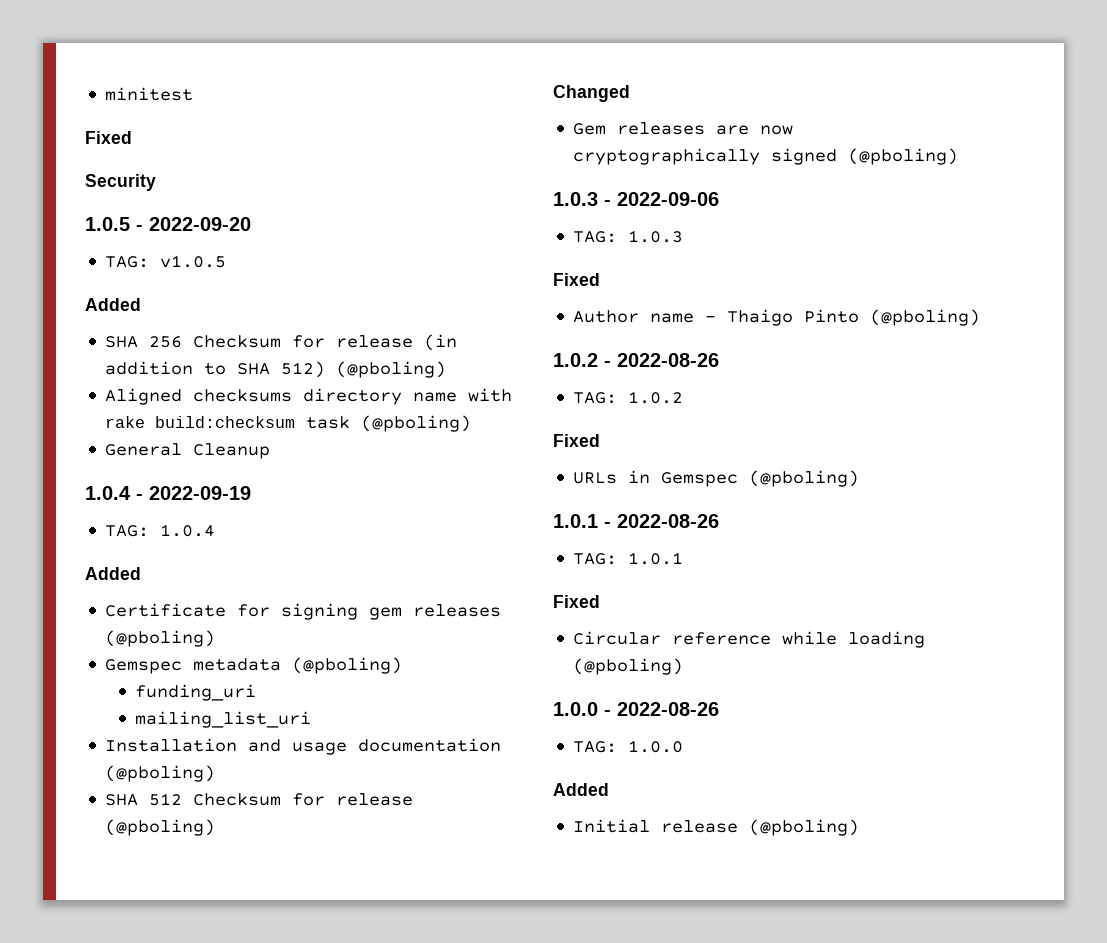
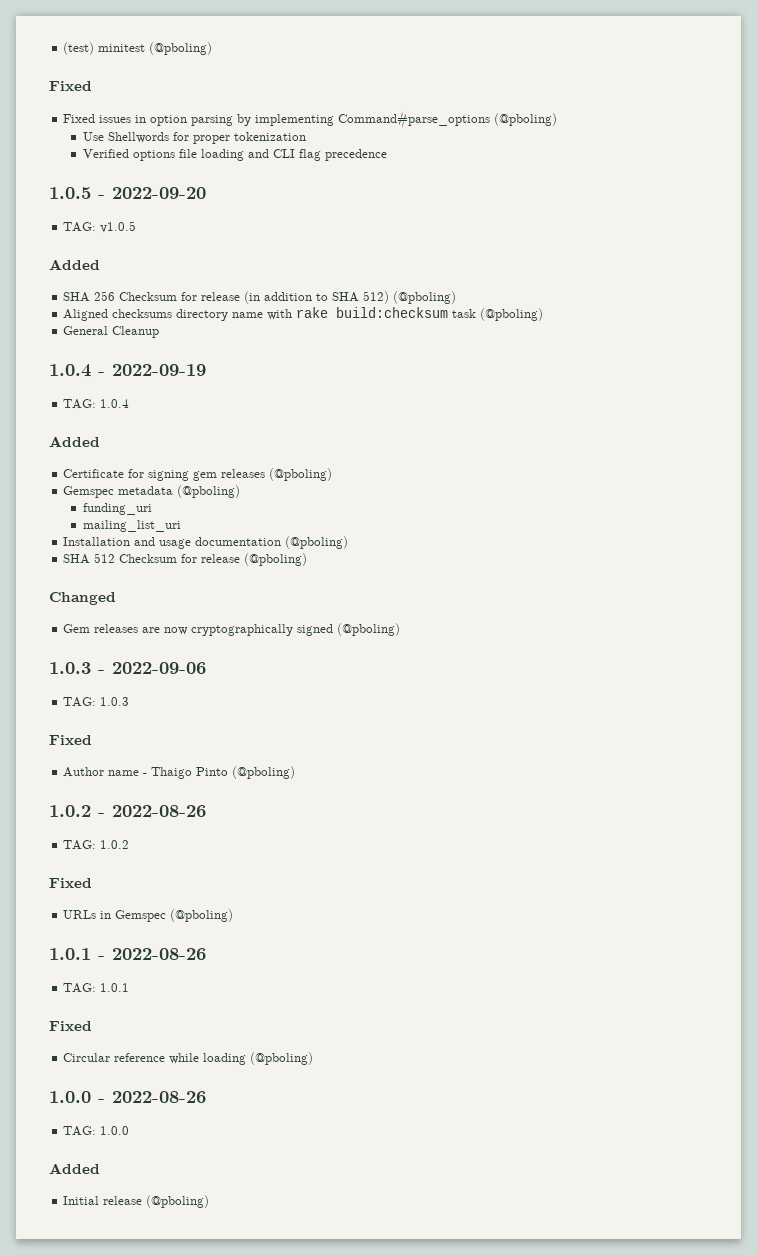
- minitest
+ (test) minitest (@pboling)
  Fixed
- Security
+ Fixed issues in option parsing by implementing Command#parse_options (@pboling)
+ Use Shellwords for proper tokenization
+ Verified options file loading and CLI flag precedence

